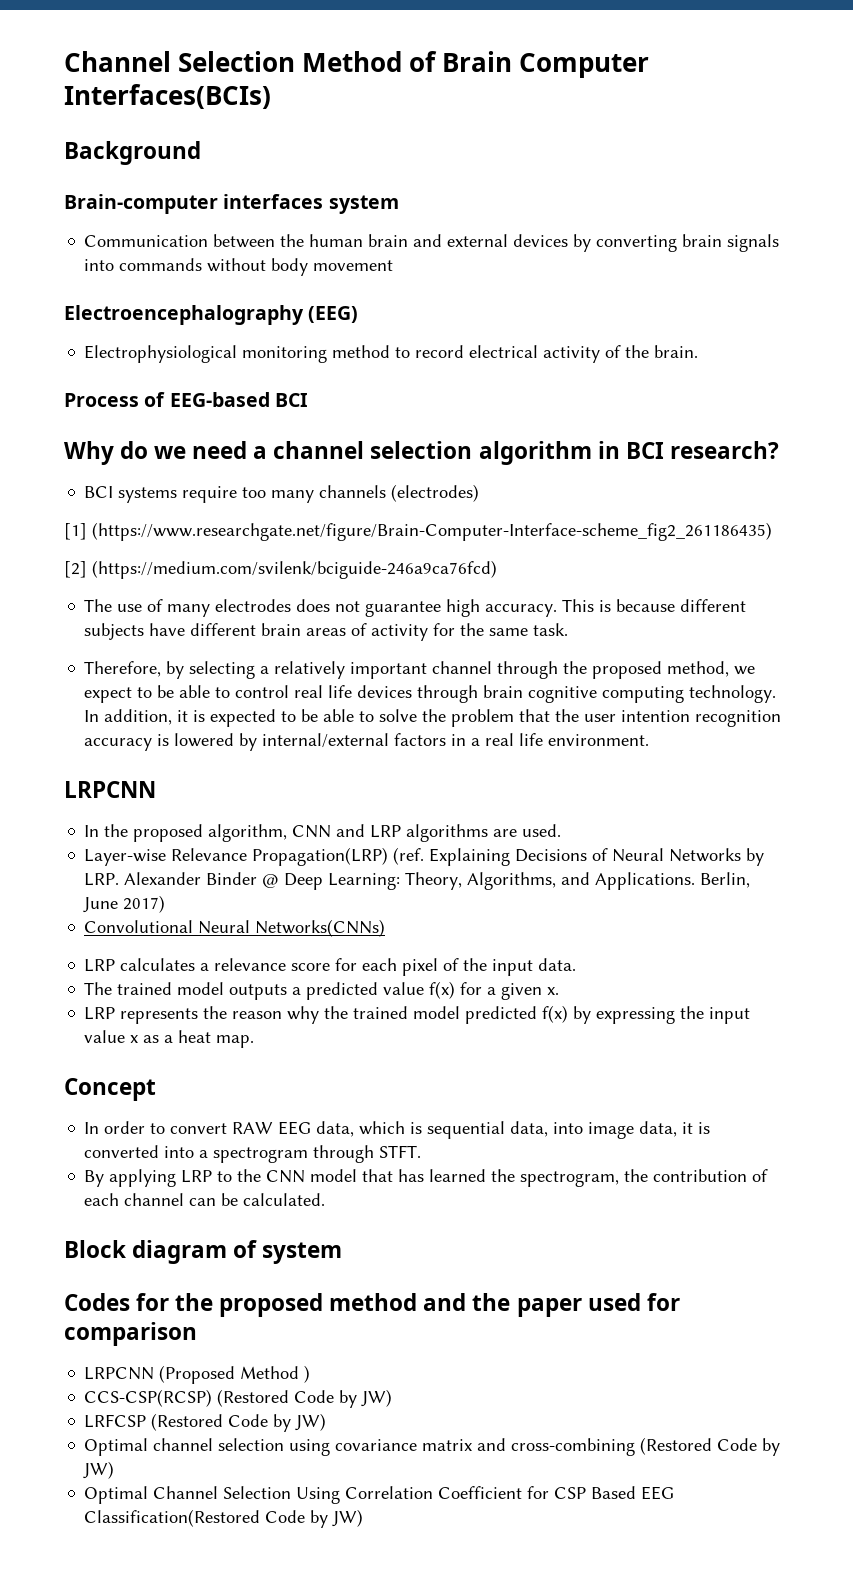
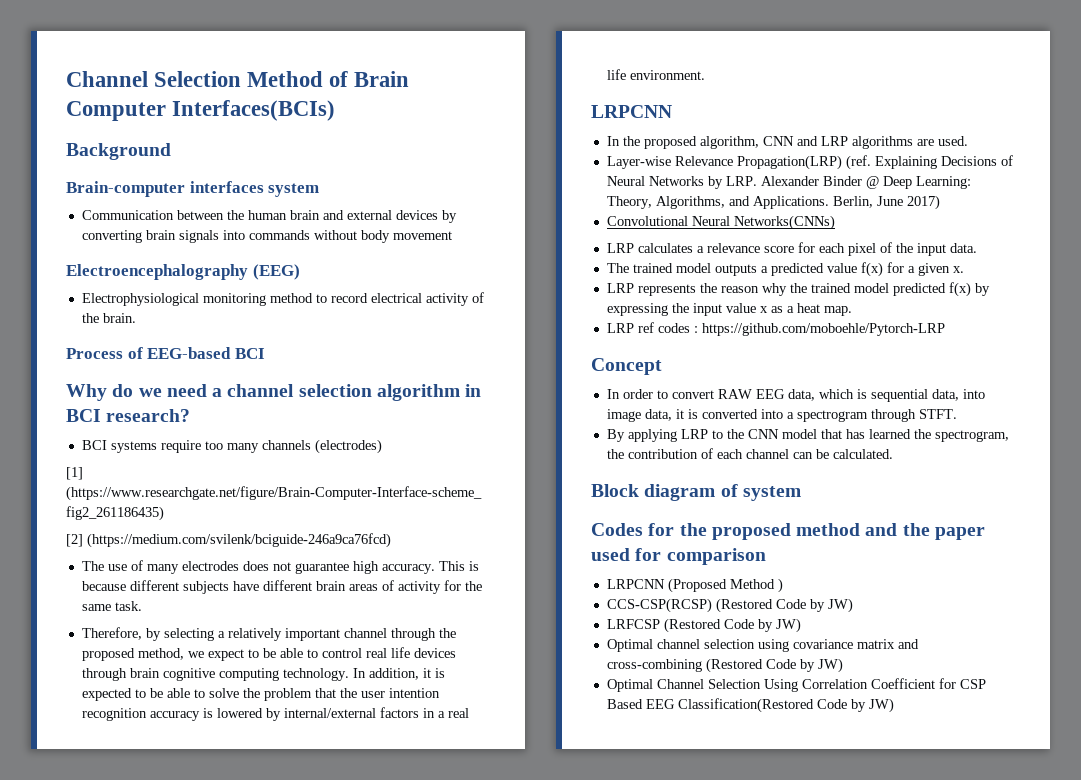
+ LRP ref codes : https://github.com/moboehle/Pytorch-LRP

